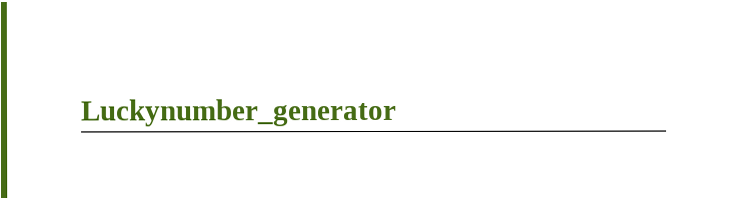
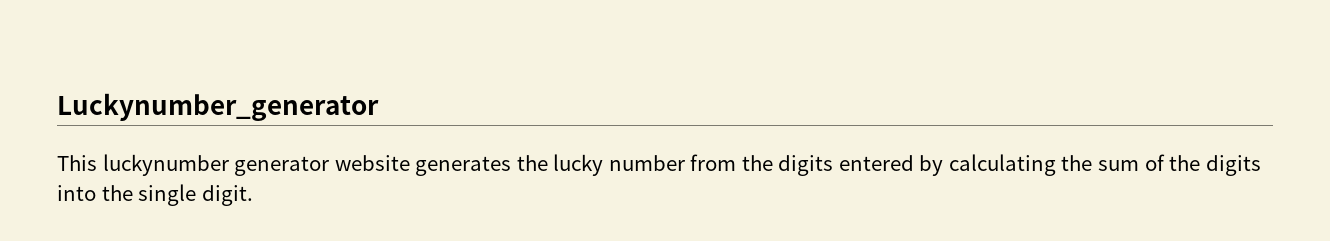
+ This luckynumber generator website generates the lucky number from the digits entered by calculating the sum of the digits into the single digit.

